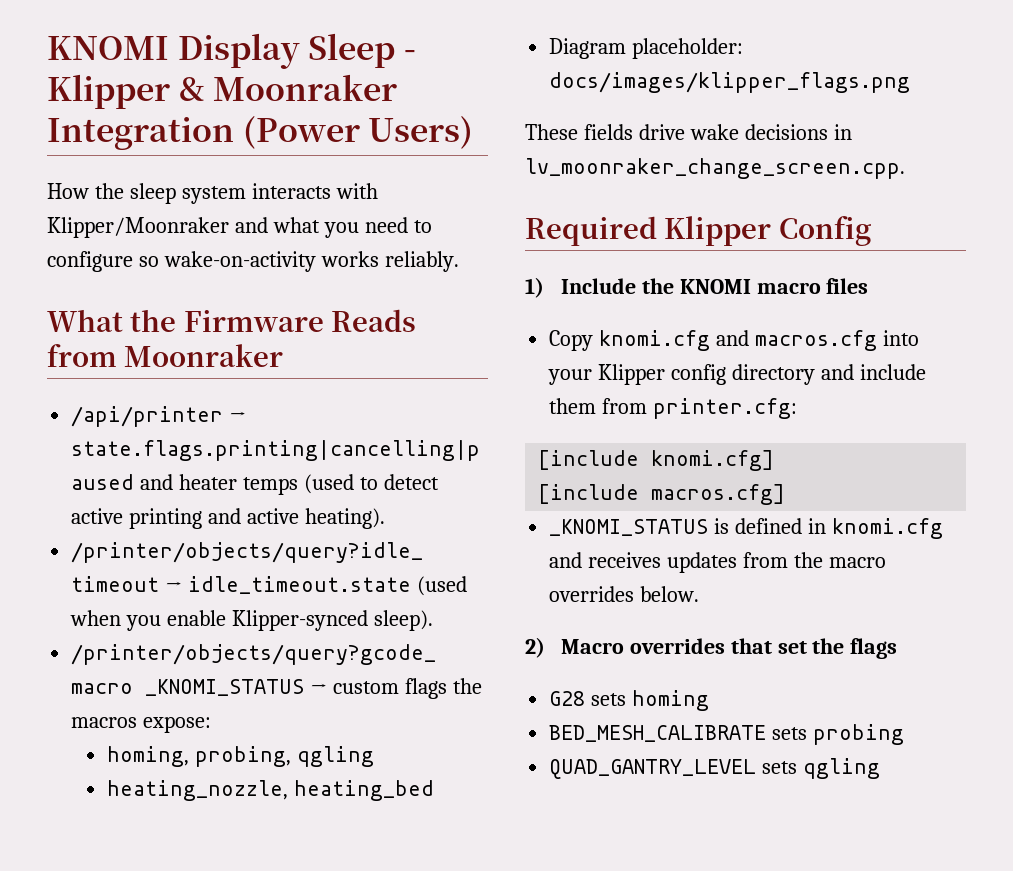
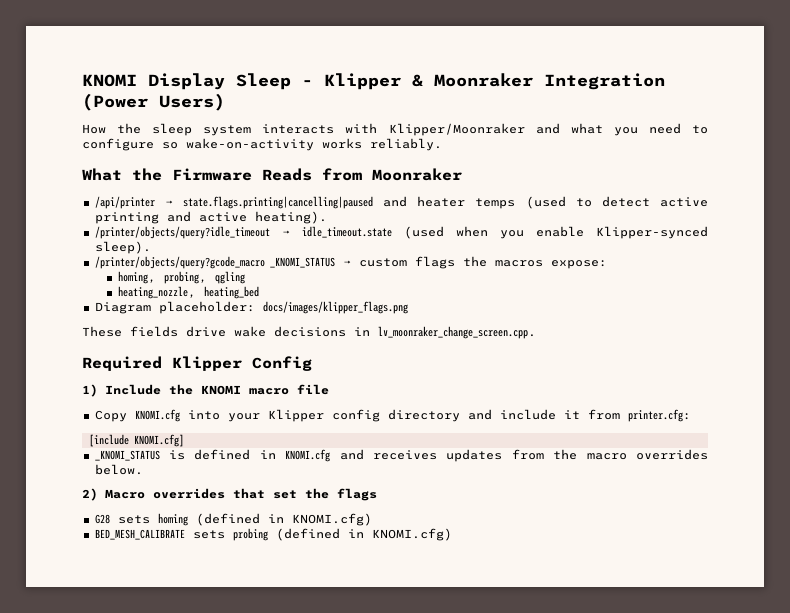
- 1) Include the KNOMI macro files
+ 1) Include the KNOMI macro file
- Copy knomi.cfg and macros.cfg into your Klipper config directory and include them from printer.cfg:
+ Copy KNOMI.cfg into your Klipper config directory and include it from printer.cfg:
- [include knomi.cfg]
- [include macros.cfg]
+ [include KNOMI.cfg]
- _KNOMI_STATUS is defined in knomi.cfg and receives updates from the macro overrides below.
+ _KNOMI_STATUS is defined in KNOMI.cfg and receives updates from the macro overrides below.
- G28 sets homing
+ G28 sets homing (defined in KNOMI.cfg)
- BED_MESH_CALIBRATE sets probing
- QUAD_GANTRY_LEVEL sets qgling
+ BED_MESH_CALIBRATE sets probing (defined in KNOMI.cfg)

